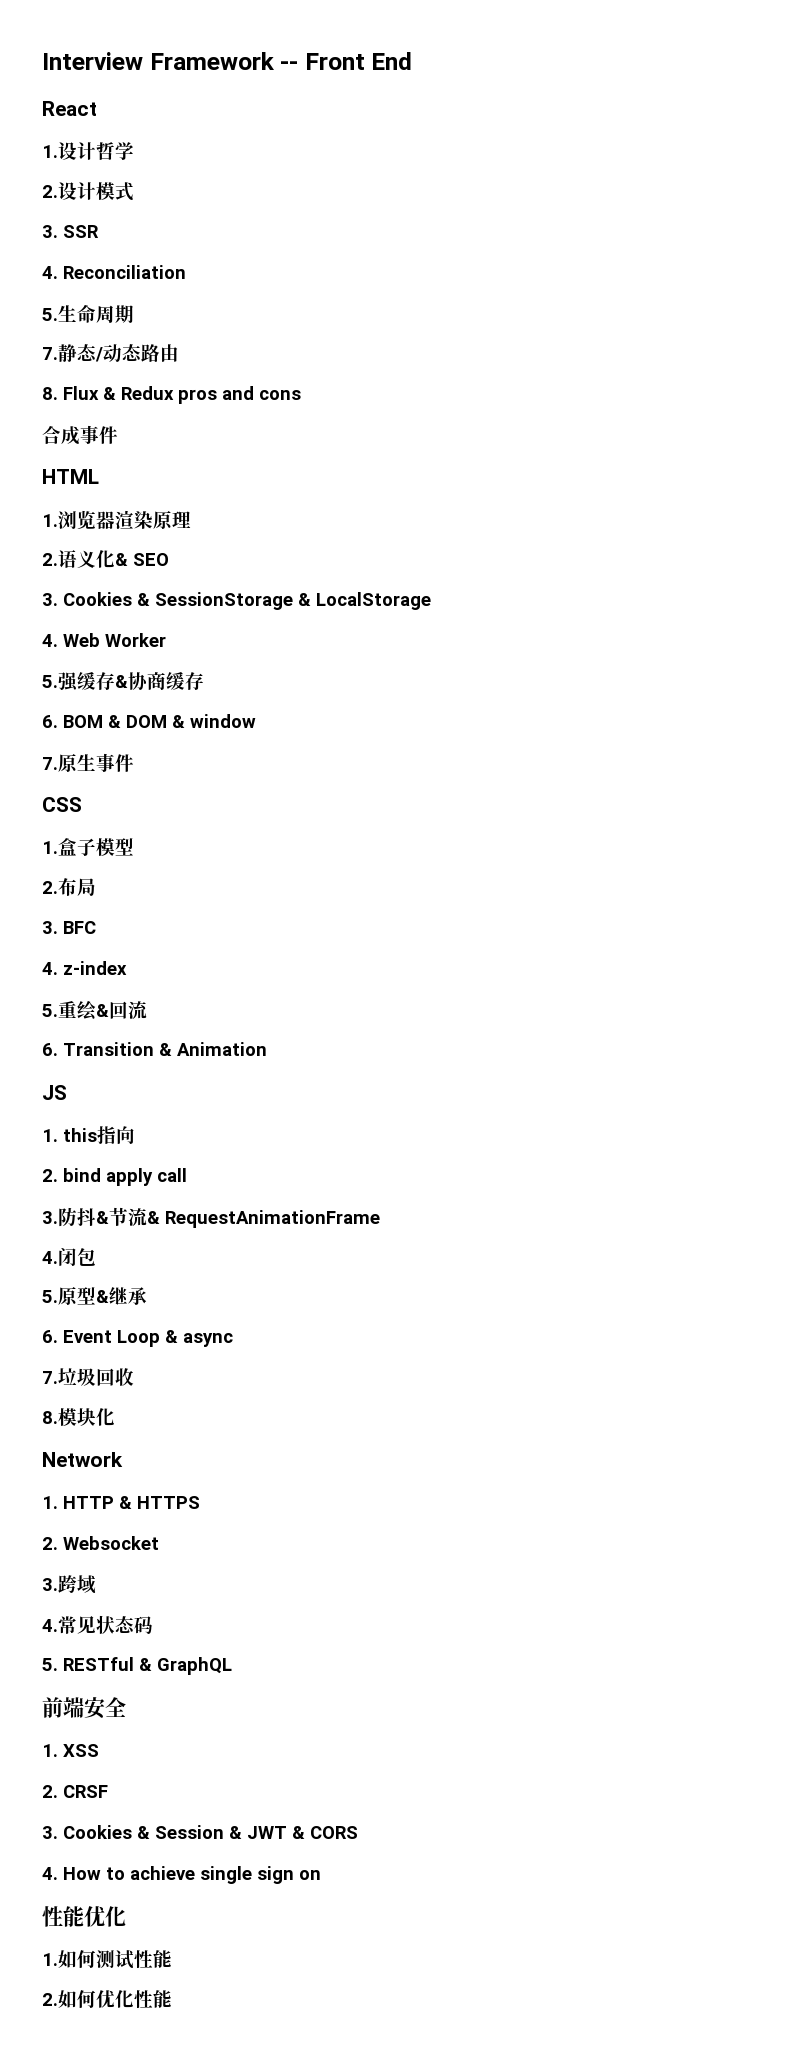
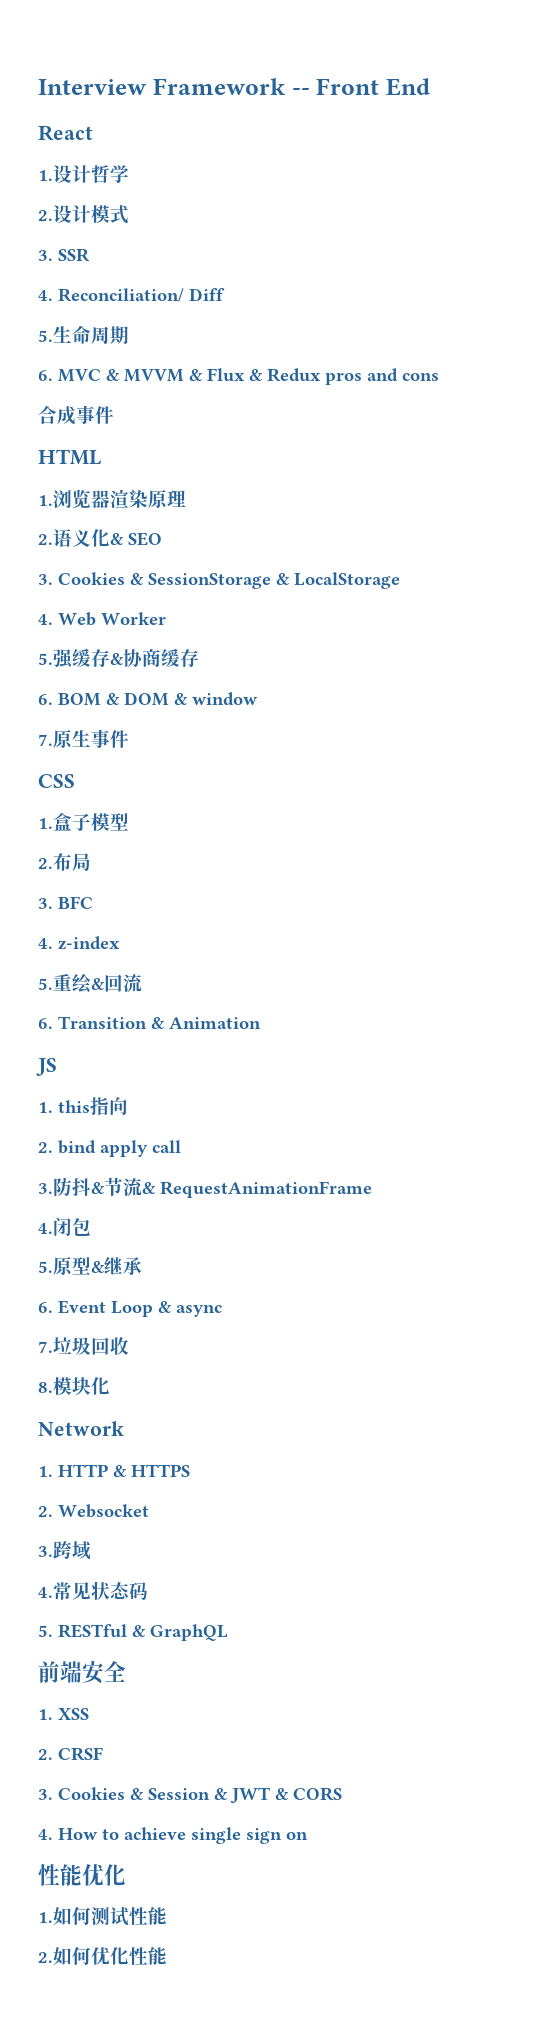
- 4. Reconciliation
+ 4. Reconciliation/ Diff
- 7.静态/动态路由
- 8. Flux & Redux pros and cons
+ 6. MVC & MVVM & Flux & Redux pros and cons

